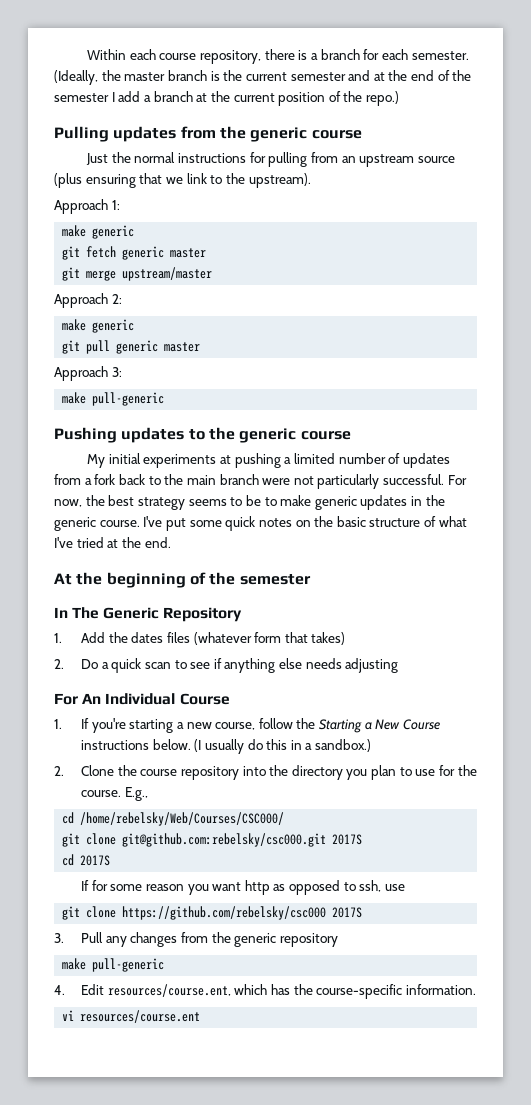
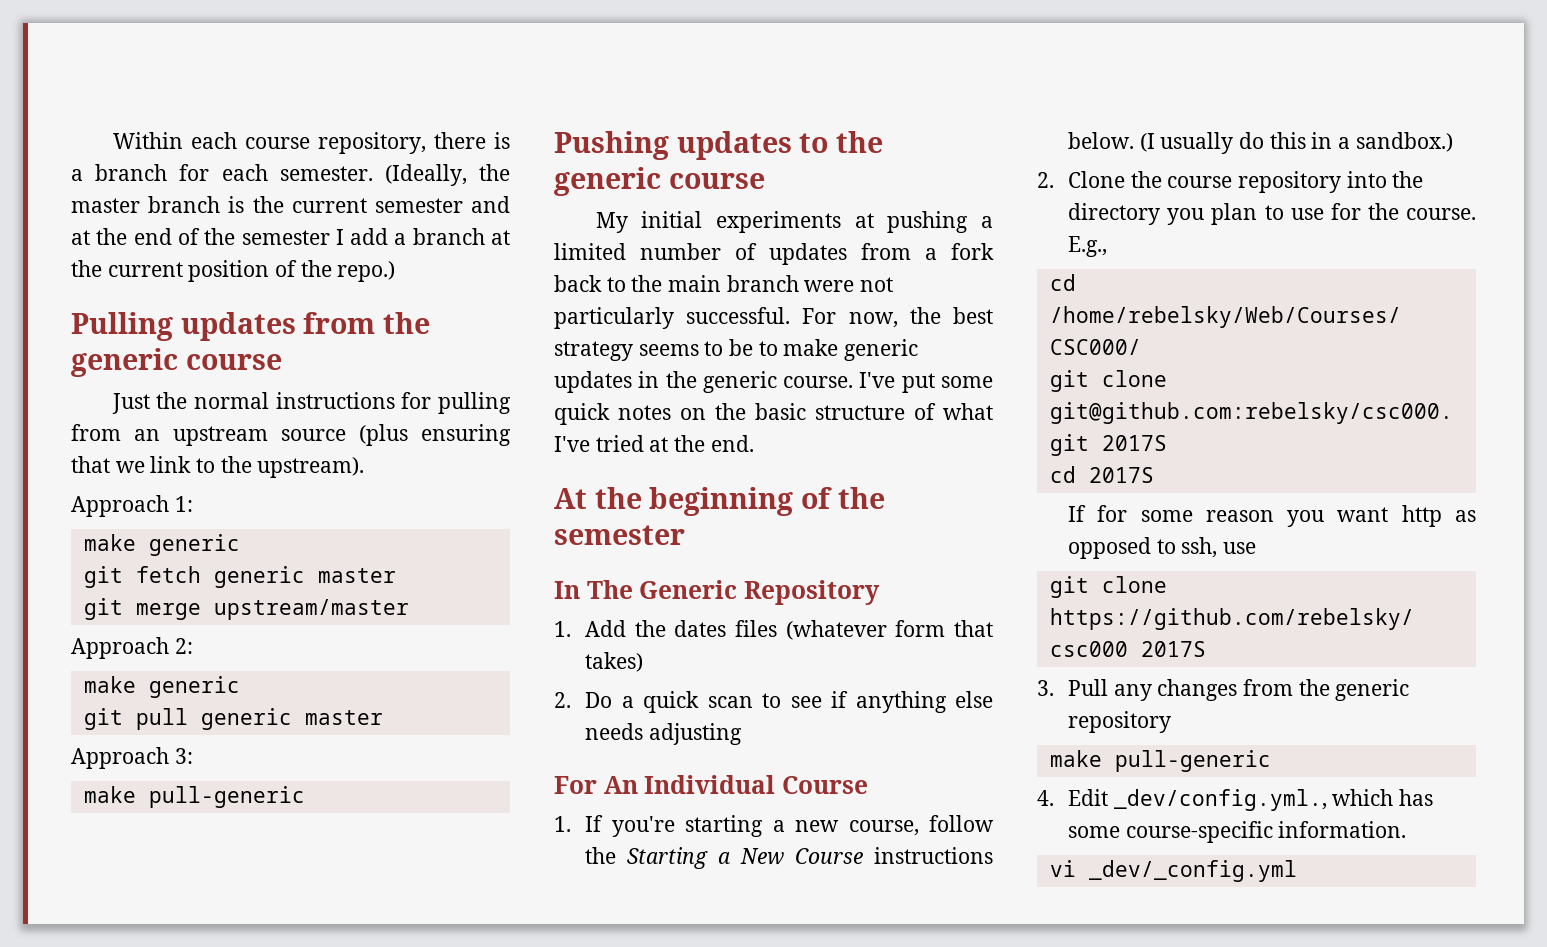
- 4. Edit resources/course.ent, which has the course-specific information.
+ 4. Edit _dev/config.yml., which has some course-specific information.
- vi resources/course.ent
+ vi _dev/_config.yml

